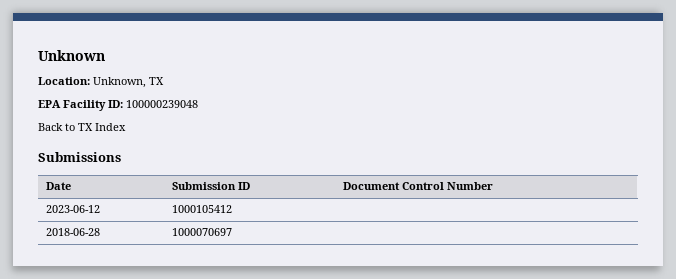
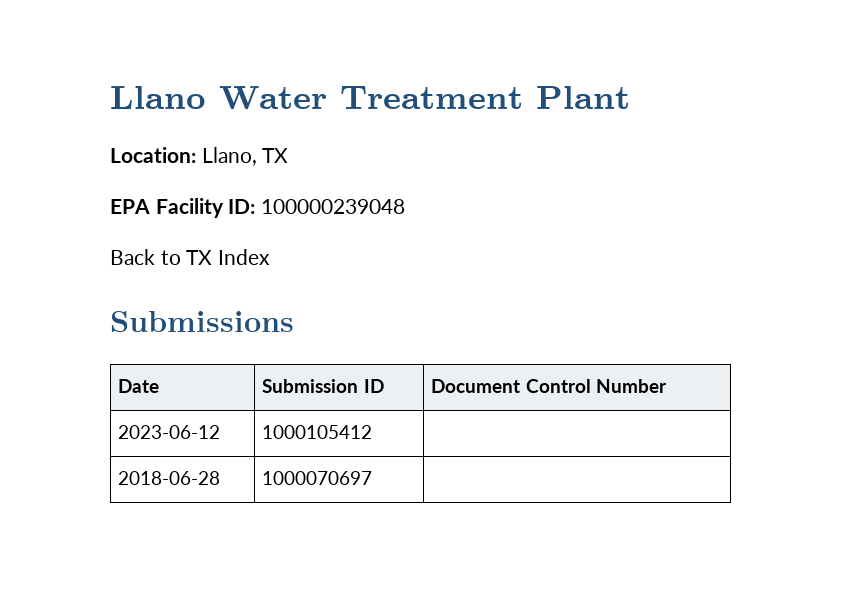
- Unknown
+ Llano Water Treatment Plant
- Location: Unknown, TX
+ Location: Llano, TX

